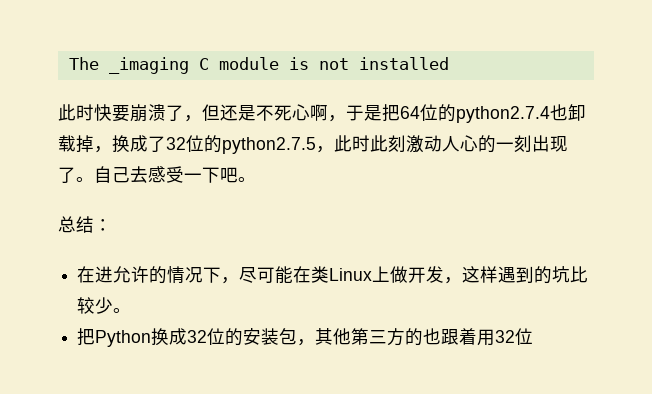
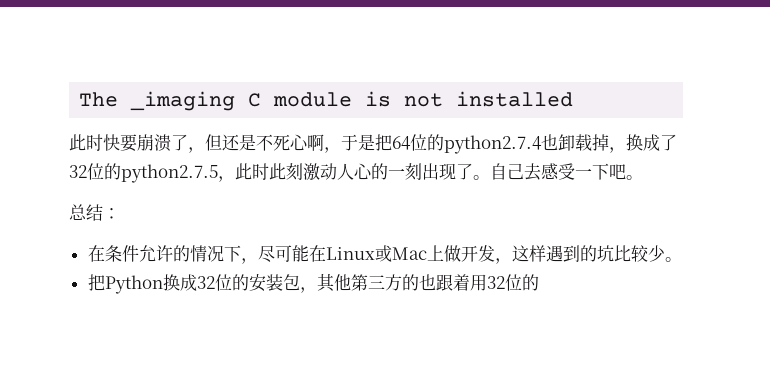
- 在进允许的情况下，尽可能在类Linux上做开发，这样遇到的坑比较少。
+ 在条件允许的情况下，尽可能在Linux或Mac上做开发，这样遇到的坑比较少。
- 把Python换成32位的安装包，其他第三方的也跟着用32位
+ 把Python换成32位的安装包，其他第三方的也跟着用32位的

